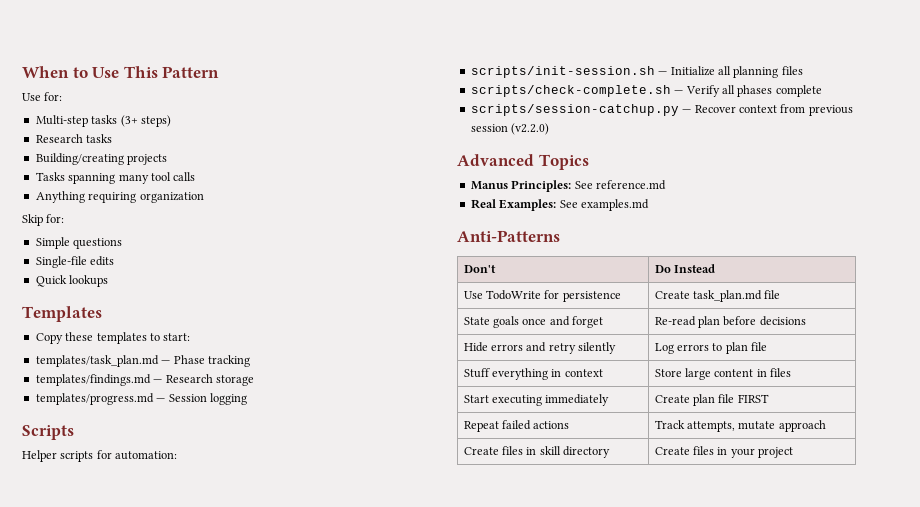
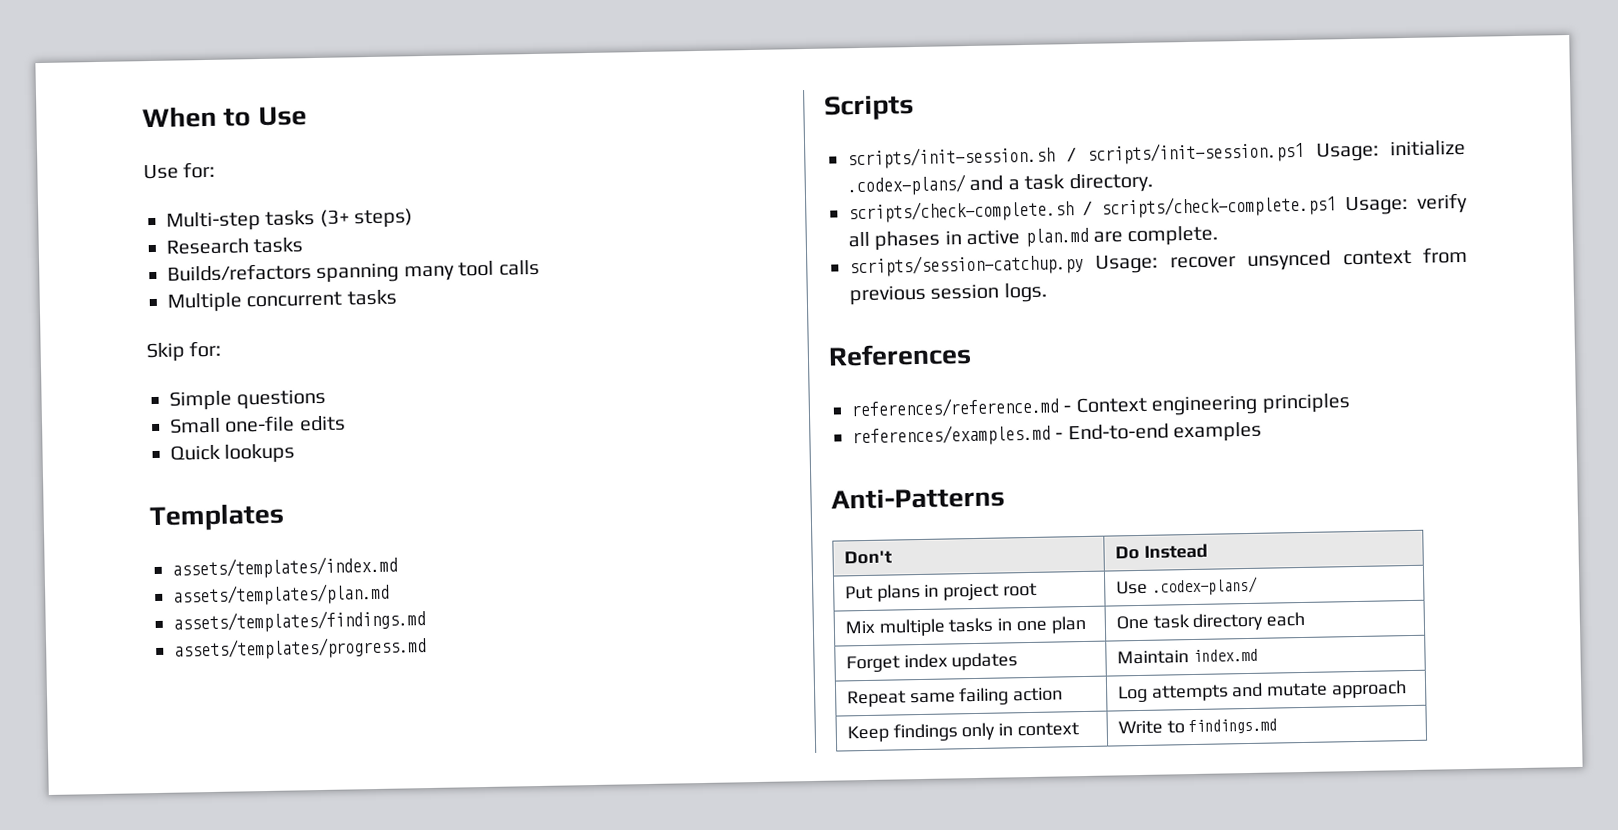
- When to Use This Pattern
+ When to Use
- Building/creating projects
- Tasks spanning many tool calls
+ Builds/refactors spanning many tool calls
- Anything requiring organization
+ Multiple concurrent tasks
- Single-file edits
+ Small one-file edits
- Copy these templates to start:
- templates/task_plan.md — Phase tracking
- templates/findings.md — Research storage
- templates/progress.md — Session logging
+ assets/templates/index.md
+ assets/templates/plan.md
+ assets/templates/findings.md
+ assets/templates/progress.md
  Scripts
- Helper scripts for automation:
- scripts/init-session.sh — Initialize all planning files
- scripts/check-complete.sh — Verify all phases complete
- scripts/session-catchup.py — Recover context from previous session (v2.2.0)
- Advanced Topics
- Manus Principles: See reference.md
- Real Examples: See examples.md
+ scripts/init-session.sh / scripts/init-session.ps1 Usage: initialize .codex-plans/ and a task directory.
+ scripts/check-complete.sh / scripts/check-complete.ps1 Usage: verify all phases in active plan.md are complete.
+ scripts/session-catchup.py Usage: recover unsynced context from previous session logs.
+ References
+ references/reference.md - Context engineering principles
+ references/examples.md - End-to-end examples
  Anti-Patterns
  Don't | Do Instead
- Use TodoWrite for persistence | Create task_plan.md file
- State goals once and forget | Re-read plan before decisions
- Hide errors and retry silently | Log errors to plan file
- Stuff everything in context | Store large content in files
- Start executing immediately | Create plan file FIRST
- Repeat failed actions | Track attempts, mutate approach
- Create files in skill directory | Create files in your project
+ Put plans in project root | Use .codex-plans/
+ Mix multiple tasks in one plan | One task directory each
+ Forget index updates | Maintain index.md
+ Repeat same failing action | Log attempts and mutate approach
+ Keep findings only in context | Write to findings.md

